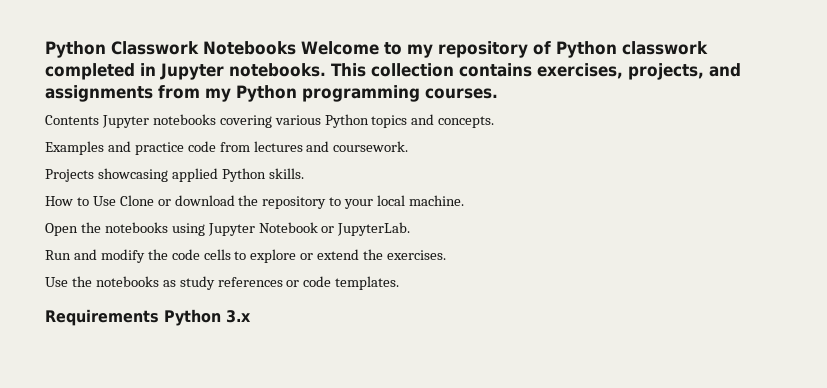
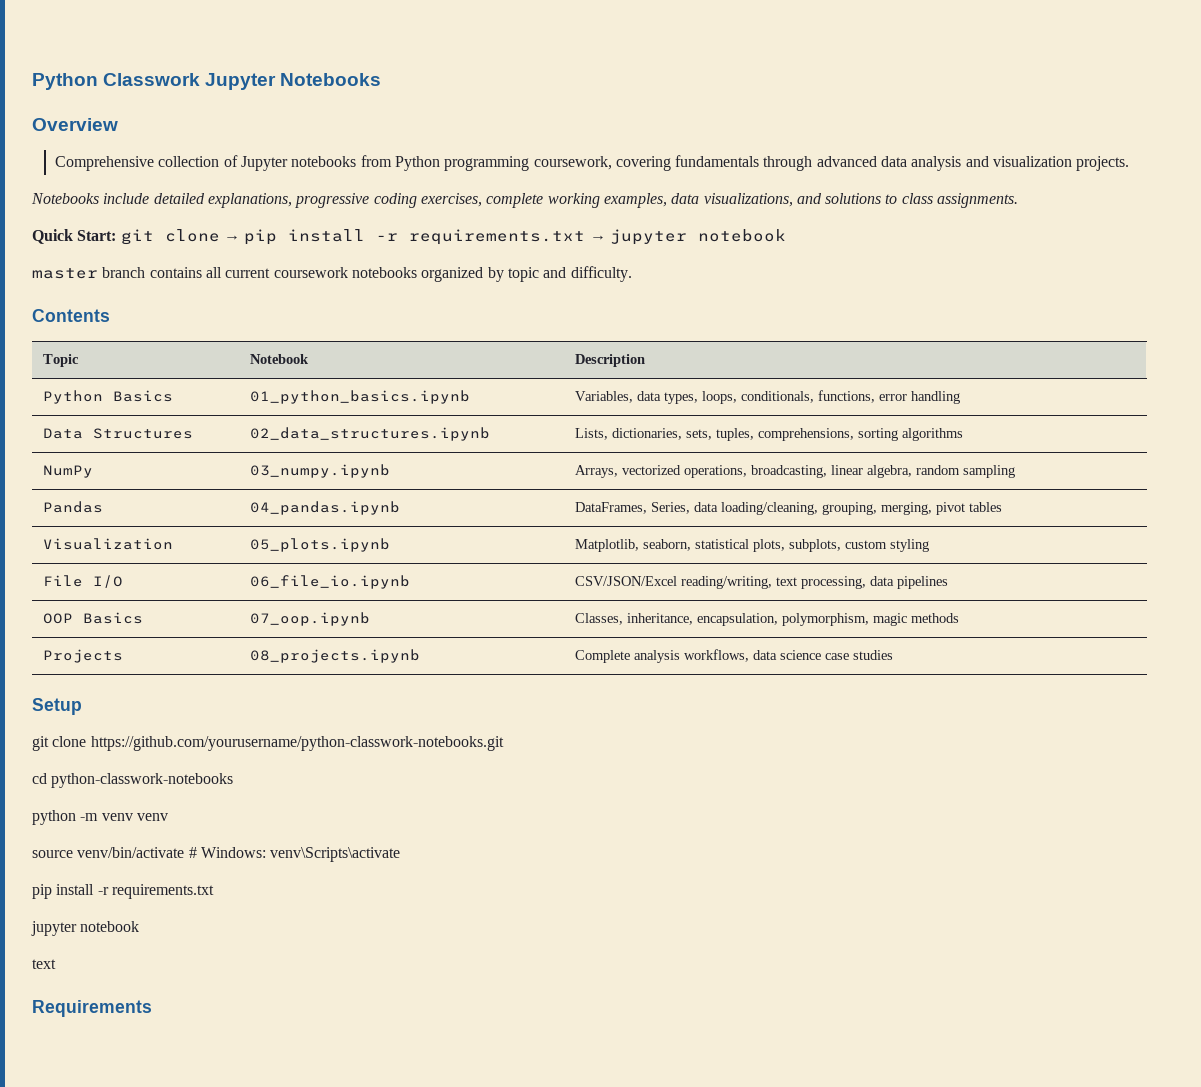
- Python Classwork Notebooks Welcome to my repository of Python classwork completed in Jupyter notebooks. This collection contains exercises, projects, and assignments from my Python programming courses.
- Contents Jupyter notebooks covering various Python topics and concepts.
- Examples and practice code from lectures and coursework.
- Projects showcasing applied Python skills.
- How to Use Clone or download the repository to your local machine.
- Open the notebooks using Jupyter Notebook or JupyterLab.
- Run and modify the code cells to explore or extend the exercises.
- Use the notebooks as study references or code templates.
+ Python Classwork Jupyter Notebooks
+ Overview
+ Comprehensive collection of Jupyter notebooks from Python programming coursework, covering fundamentals through advanced data analysis and visualization projects.
+ Notebooks include detailed explanations, progressive coding exercises, complete working examples, data visualizations, and solutions to class assignments.
+ Quick Start: git clone → pip install -r requirements.txt → jupyter notebook
+ master branch contains all current coursework notebooks organized by topic and difficulty.
+ Contents
+ Topic | Notebook | Description
+ Python Basics | 01_python_basics.ipynb | Variables, data types, loops, conditionals, functions, error handling
+ Data Structures | 02_data_structures.ipynb | Lists, dictionaries, sets, tuples, comprehensions, sorting algorithms
+ NumPy | 03_numpy.ipynb | Arrays, vectorized operations, broadcasting, linear algebra, random sampling
+ Pandas | 04_pandas.ipynb | DataFrames, Series, data loading/cleaning, grouping, merging, pivot tables
+ Visualization | 05_plots.ipynb | Matplotlib, seaborn, statistical plots, subplots, custom styling
+ File I/O | 06_file_io.ipynb | CSV/JSON/Excel reading/writing, text processing, data pipelines
+ OOP Basics | 07_oop.ipynb | Classes, inheritance, encapsulation, polymorphism, magic methods
+ Projects | 08_projects.ipynb | Complete analysis workflows, data science case studies
+ Setup
+ git clone https://github.com/yourusername/python-classwork-notebooks.git
+ cd python-classwork-notebooks
+ python -m venv venv
+ source venv/bin/activate # Windows: venv\Scripts\activate
+ pip install -r requirements.txt
+ jupyter notebook
+ text
- Requirements Python 3.x
+ Requirements

